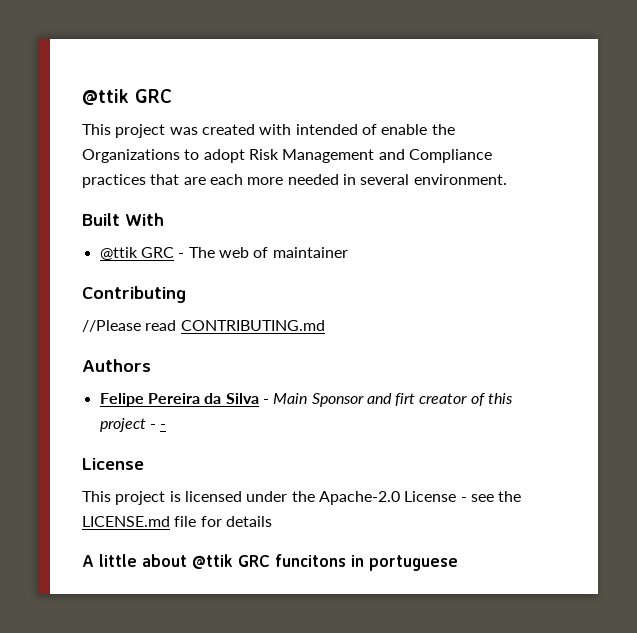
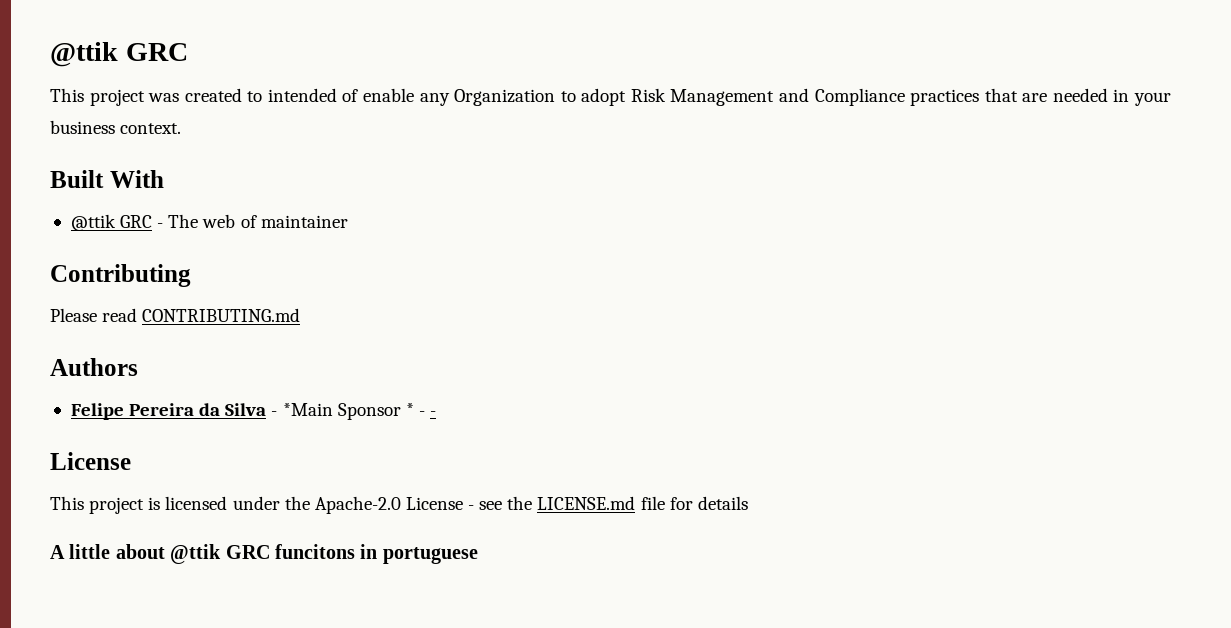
- This project was created with intended of enable the Organizations to adopt Risk Management and Compliance practices that are each more needed in several environment.
+ This project was created to intended of enable any Organization to adopt Risk Management and Compliance practices that are needed in your business context.
- //Please read CONTRIBUTING.md
+ Please read CONTRIBUTING.md
- Felipe Pereira da Silva - Main Sponsor and firt creator of this project - -
+ Felipe Pereira da Silva - *Main Sponsor * - -

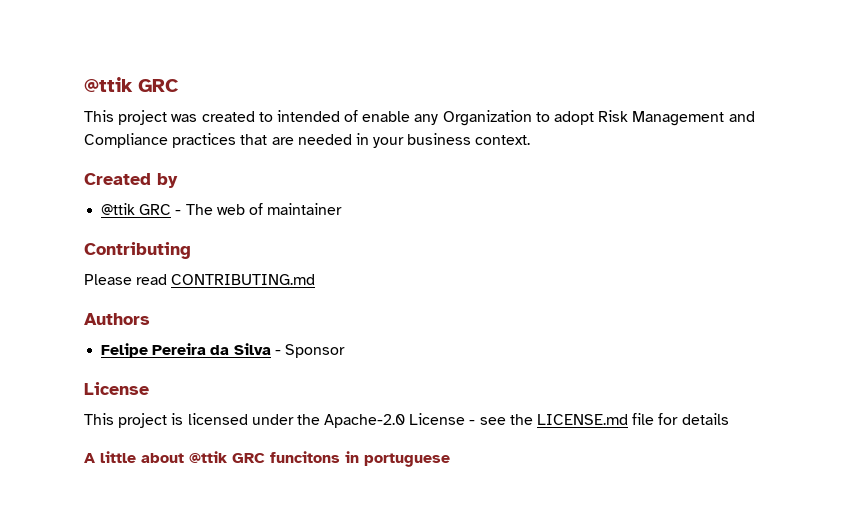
- Built With
+ Created by
- Felipe Pereira da Silva - *Main Sponsor * - -
+ Felipe Pereira da Silva - Sponsor

